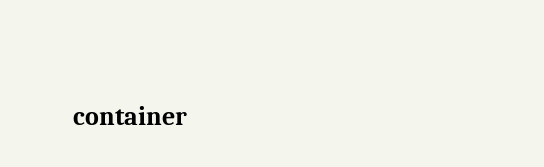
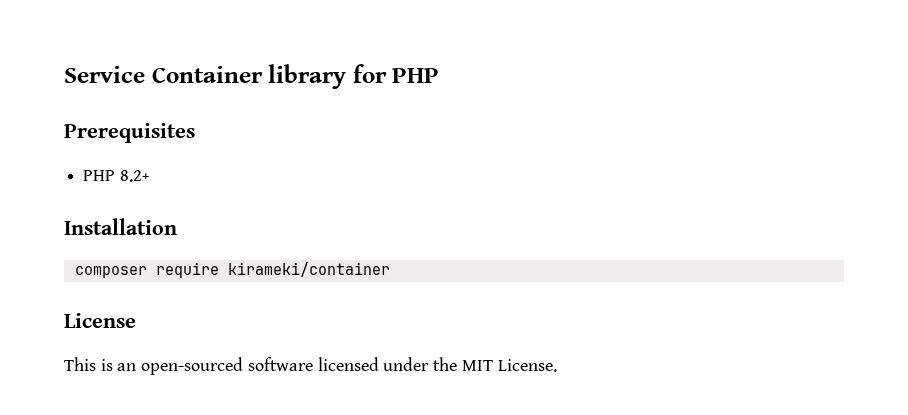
- container
+ Service Container library for PHP
+ Prerequisites
+ PHP 8.2+
+ Installation
+ composer require kirameki/container
+ License
+ This is an open-sourced software licensed under the MIT License.

